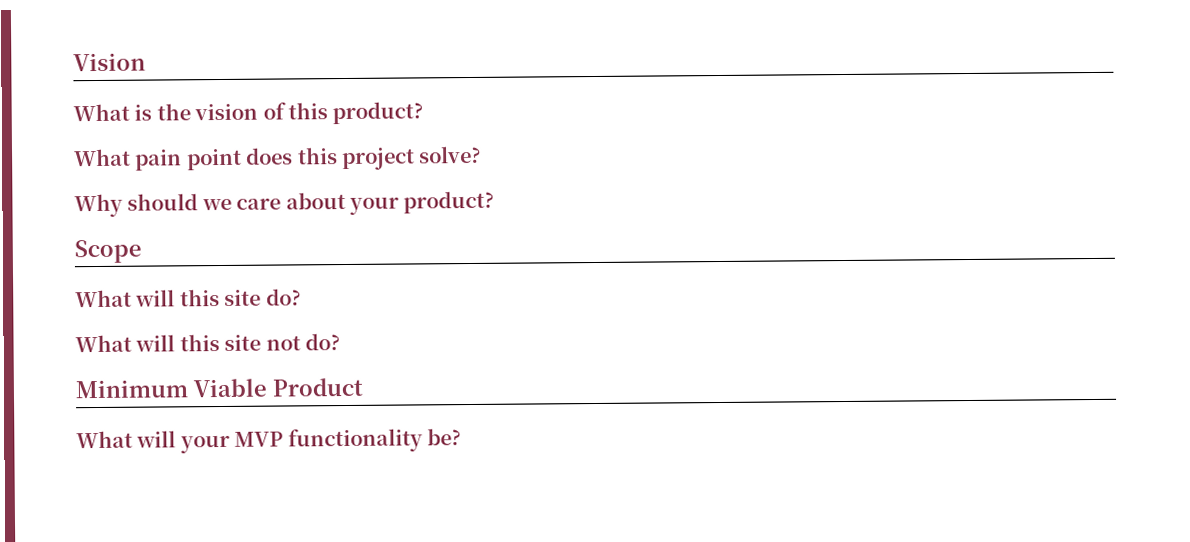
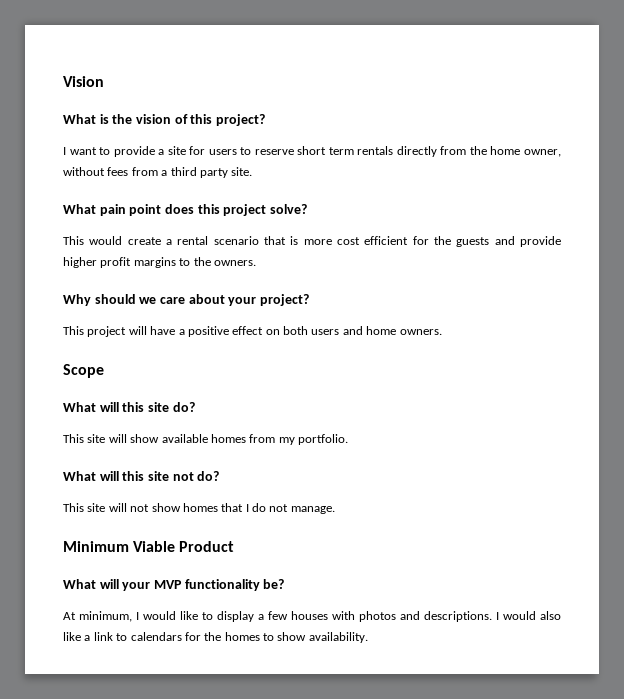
- What is the vision of this product?
+ What is the vision of this project?
+ I want to provide a site for users to reserve short term rentals directly from the home owner, without fees from a third party site.
+ This would create a rental scenario that is more cost efficient for the guests and provide higher profit margins to the owners.
- Why should we care about your product?
+ Why should we care about your project?
+ This project will have a positive effect on both users and home owners.
+ This site will show available homes from my portfolio.
+ This site will not show homes that I do not manage.
+ At minimum, I would like to display a few houses with photos and descriptions. I would also like a link to calendars for the homes to show availability.

